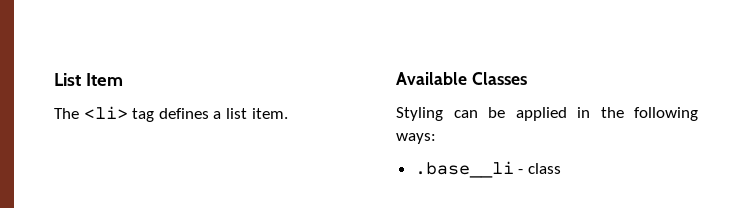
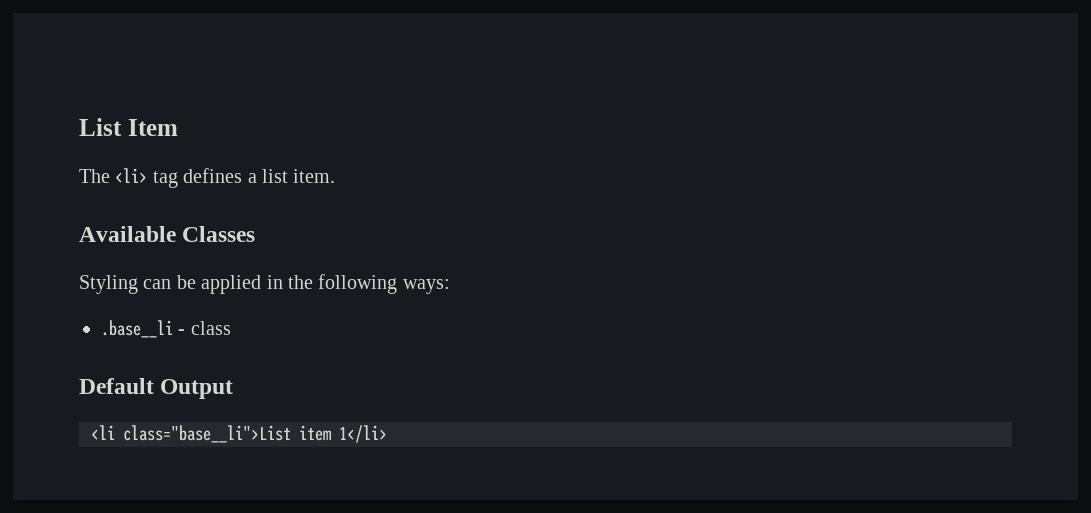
+ Default Output
+ <li class="base__li">List item 1</li>

